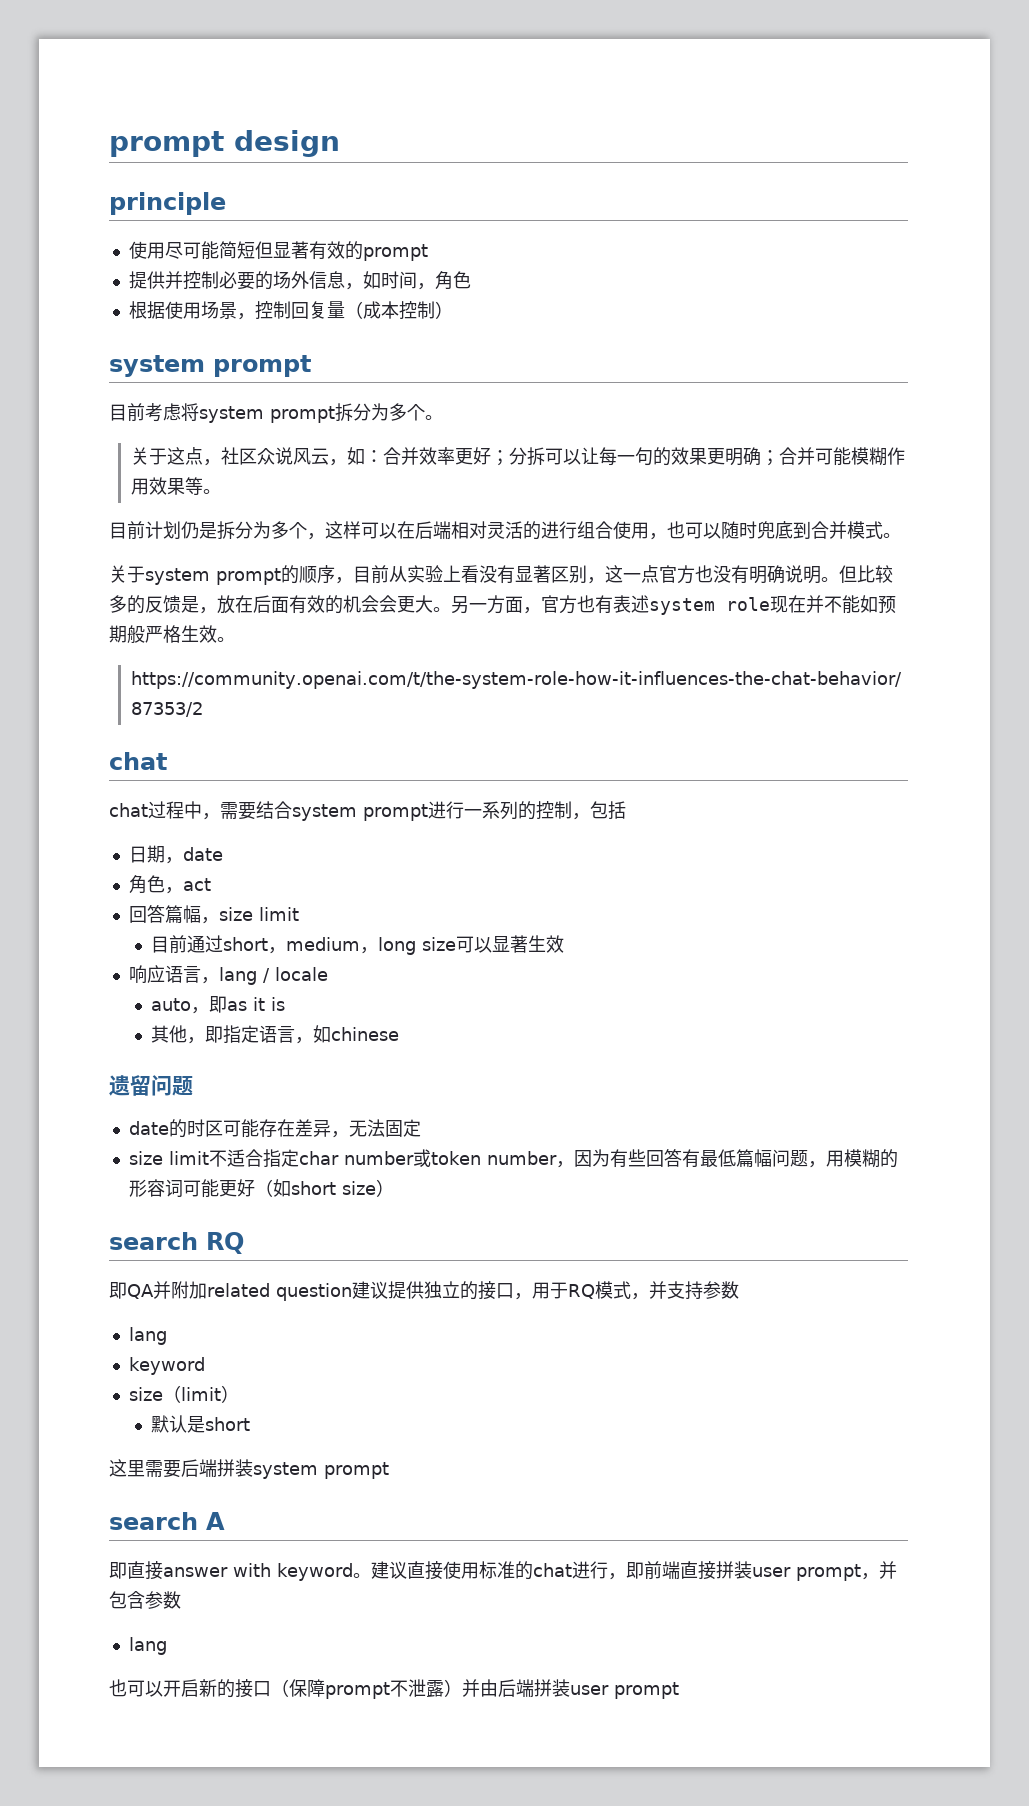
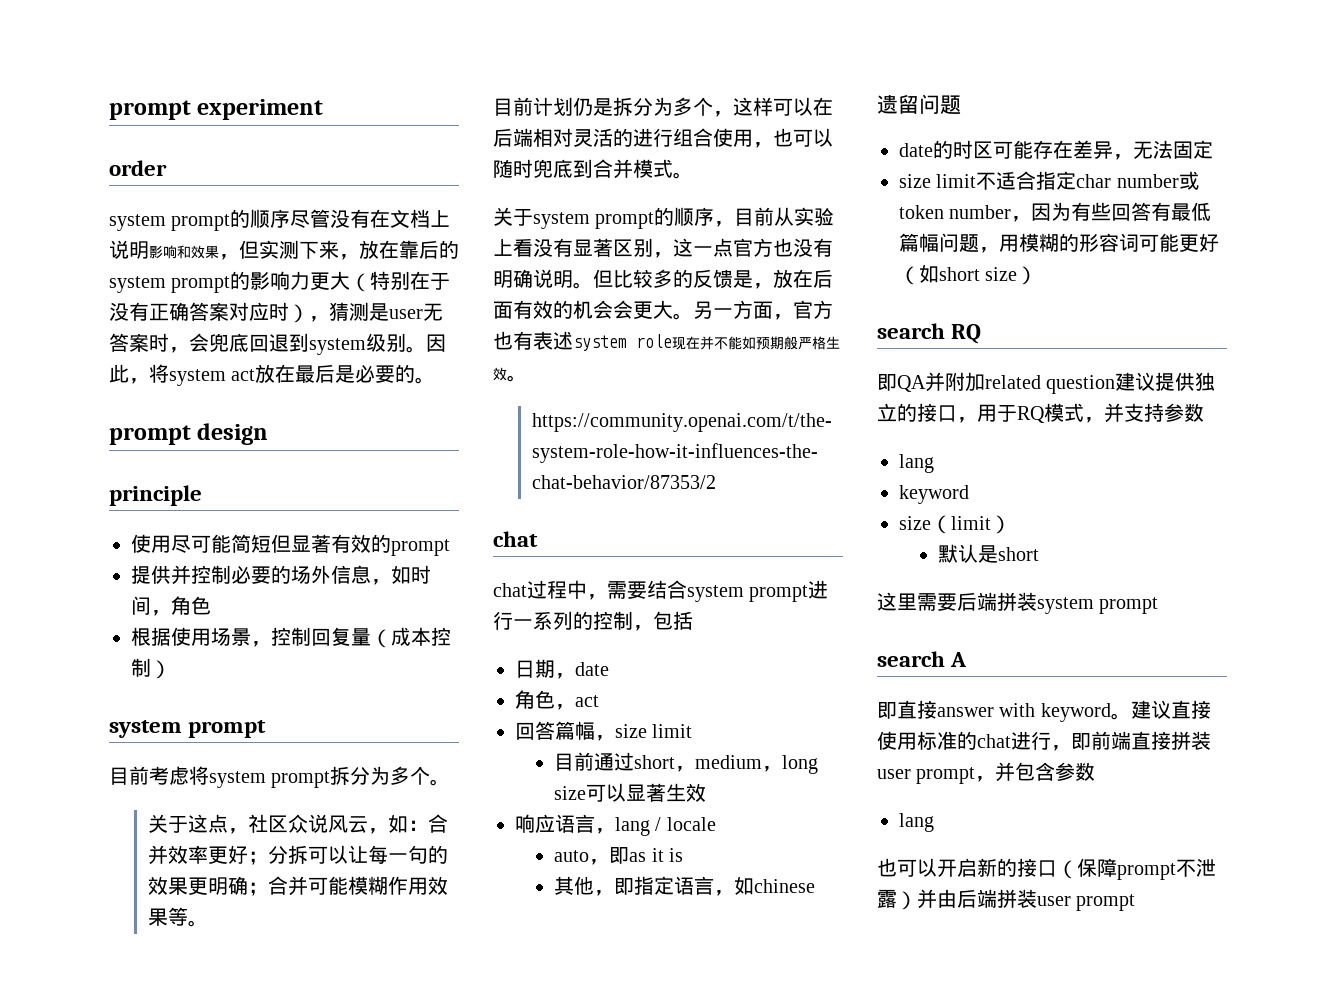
+ prompt experiment
+ order
+ system prompt的顺序尽管没有在文档上说明影响和效果，但实测下来，放在靠后的system prompt的影响力更大（特别在于没有正确答案对应时），猜测是user无答案时，会兜底回退到system级别。因此，将system act放在最后是必要的。

